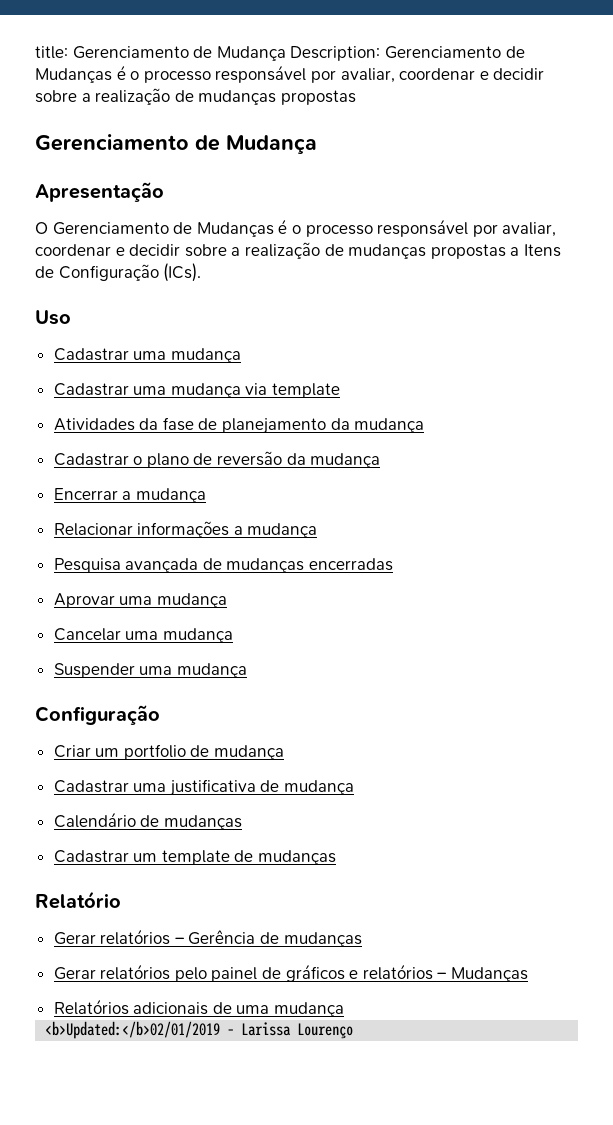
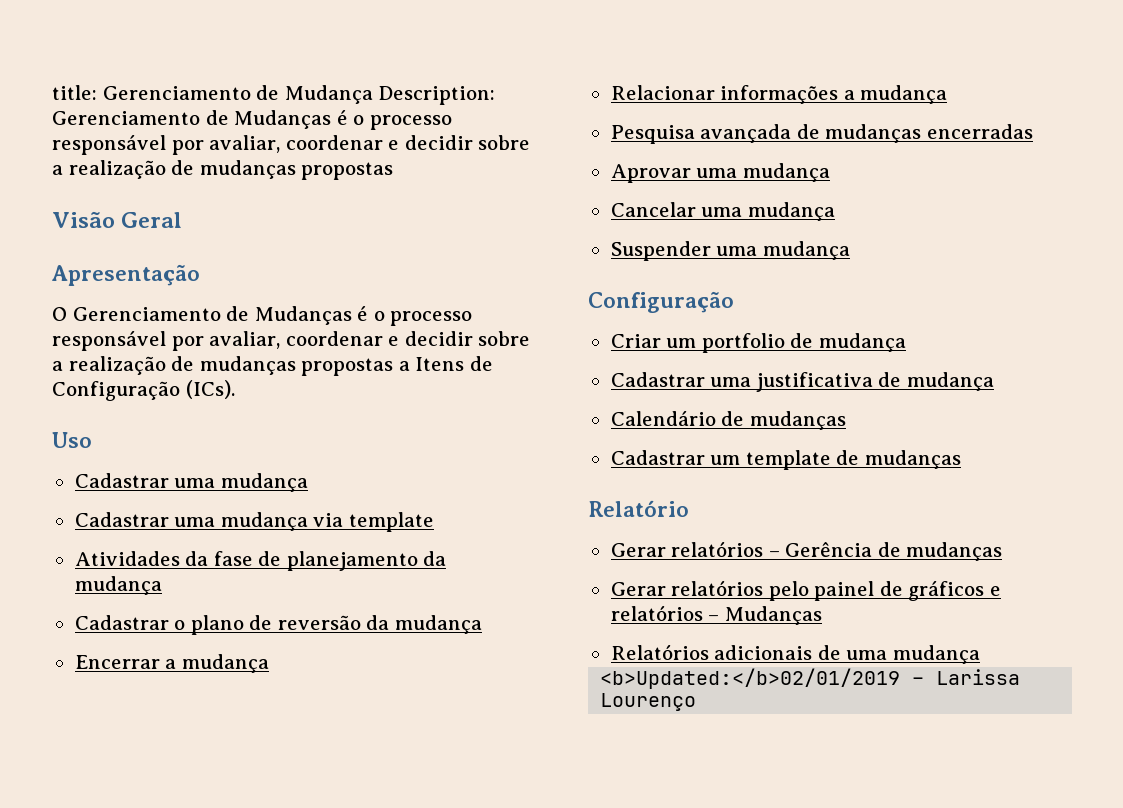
  title: Gerenciamento de Mudança Description: Gerenciamento de Mudanças é o processo responsável por avaliar, coordenar e decidir sobre a realização de mudanças propostas
- Gerenciamento de Mudança
+ Visão Geral

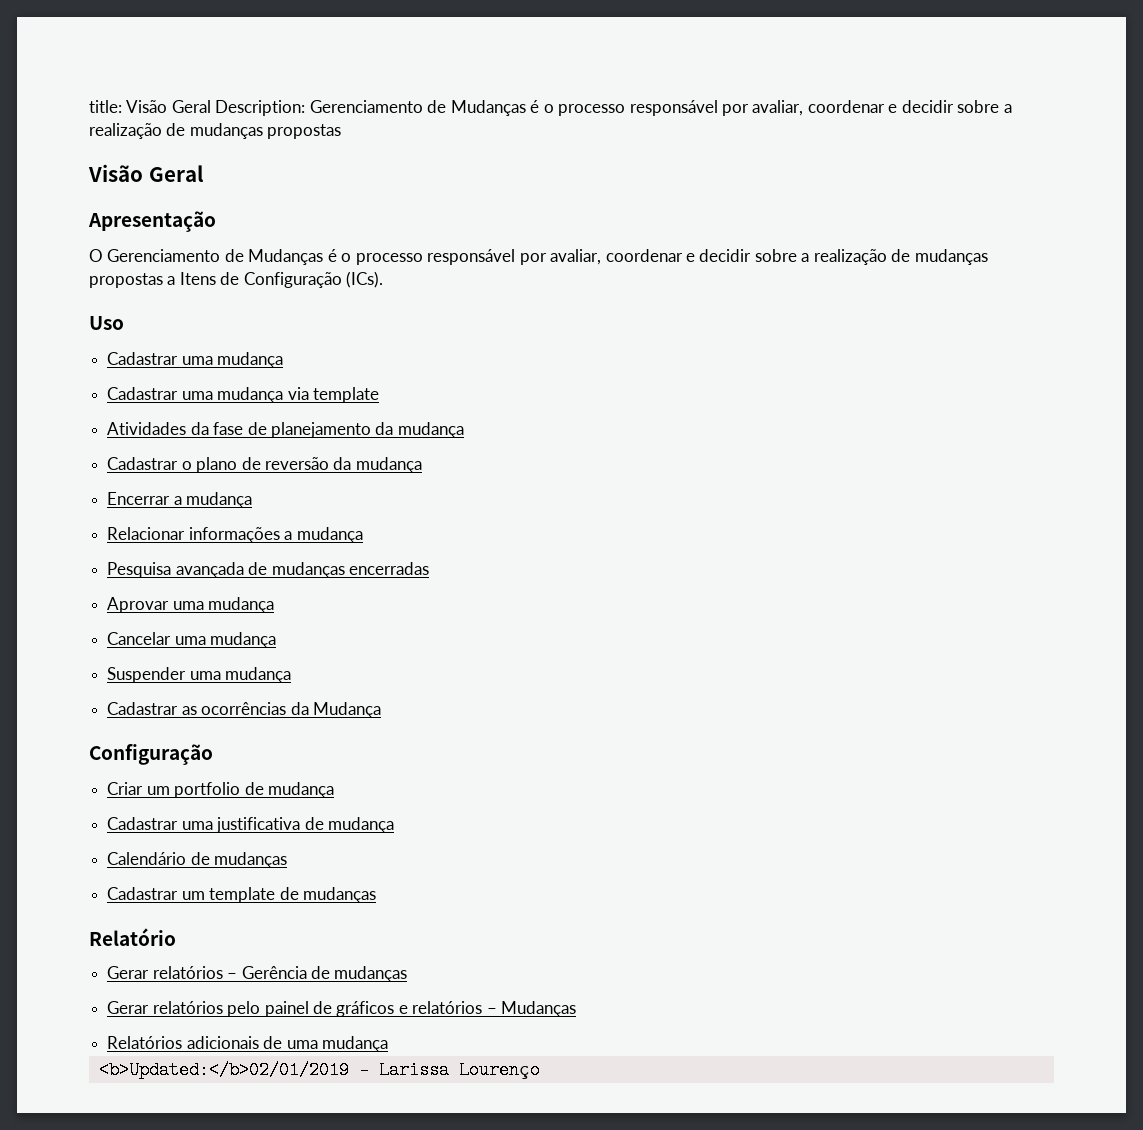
- title: Gerenciamento de Mudança Description: Gerenciamento de Mudanças é o processo responsável por avaliar, coordenar e decidir sobre a realização de mudanças propostas
+ title: Visão Geral Description: Gerenciamento de Mudanças é o processo responsável por avaliar, coordenar e decidir sobre a realização de mudanças propostas
+ Cadastrar as ocorrências da Mudança

